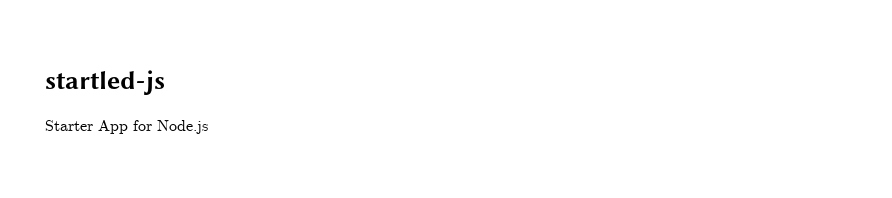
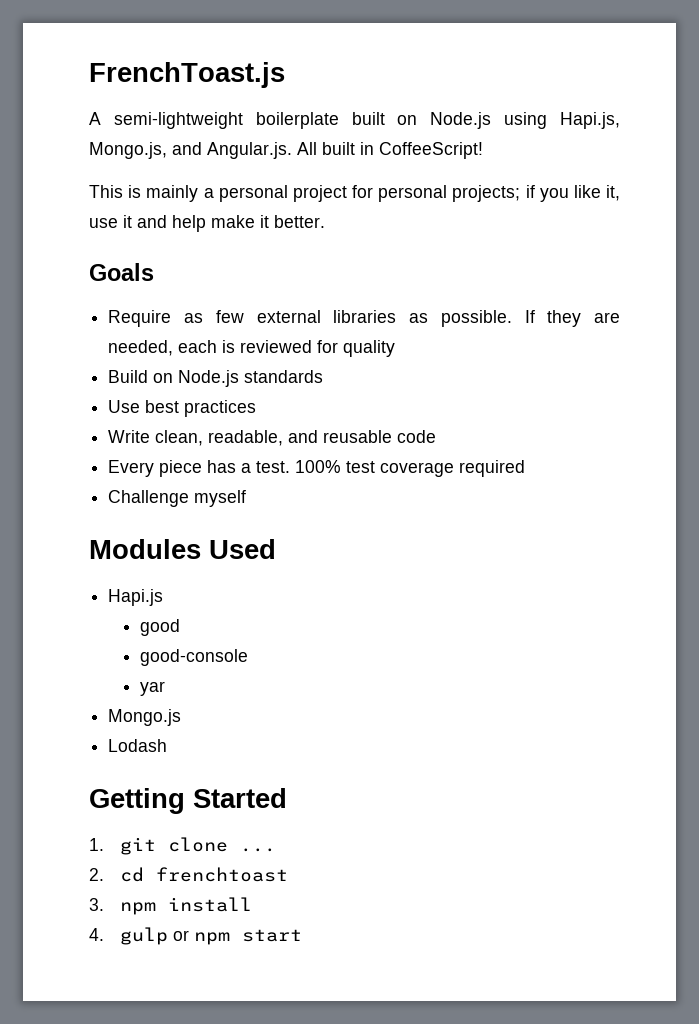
- startled-js
- Starter App for Node.js
+ FrenchToast.js
+ A semi-lightweight boilerplate built on Node.js using Hapi.js, Mongo.js, and Angular.js. All built in CoffeeScript!
+ This is mainly a personal project for personal projects; if you like it, use it and help make it better.
+ Goals
+ Require as few external libraries as possible. If they are needed, each is reviewed for quality
+ Build on Node.js standards
+ Use best practices
+ Write clean, readable, and reusable code
+ Every piece has a test. 100% test coverage required
+ Challenge myself
+ Modules Used
+ Hapi.js
+ good
+ good-console
+ yar
+ Mongo.js
+ Lodash
+ Getting Started
+ 1. git clone ...
+ 2. cd frenchtoast
+ 3. npm install
+ 4. gulp or npm start

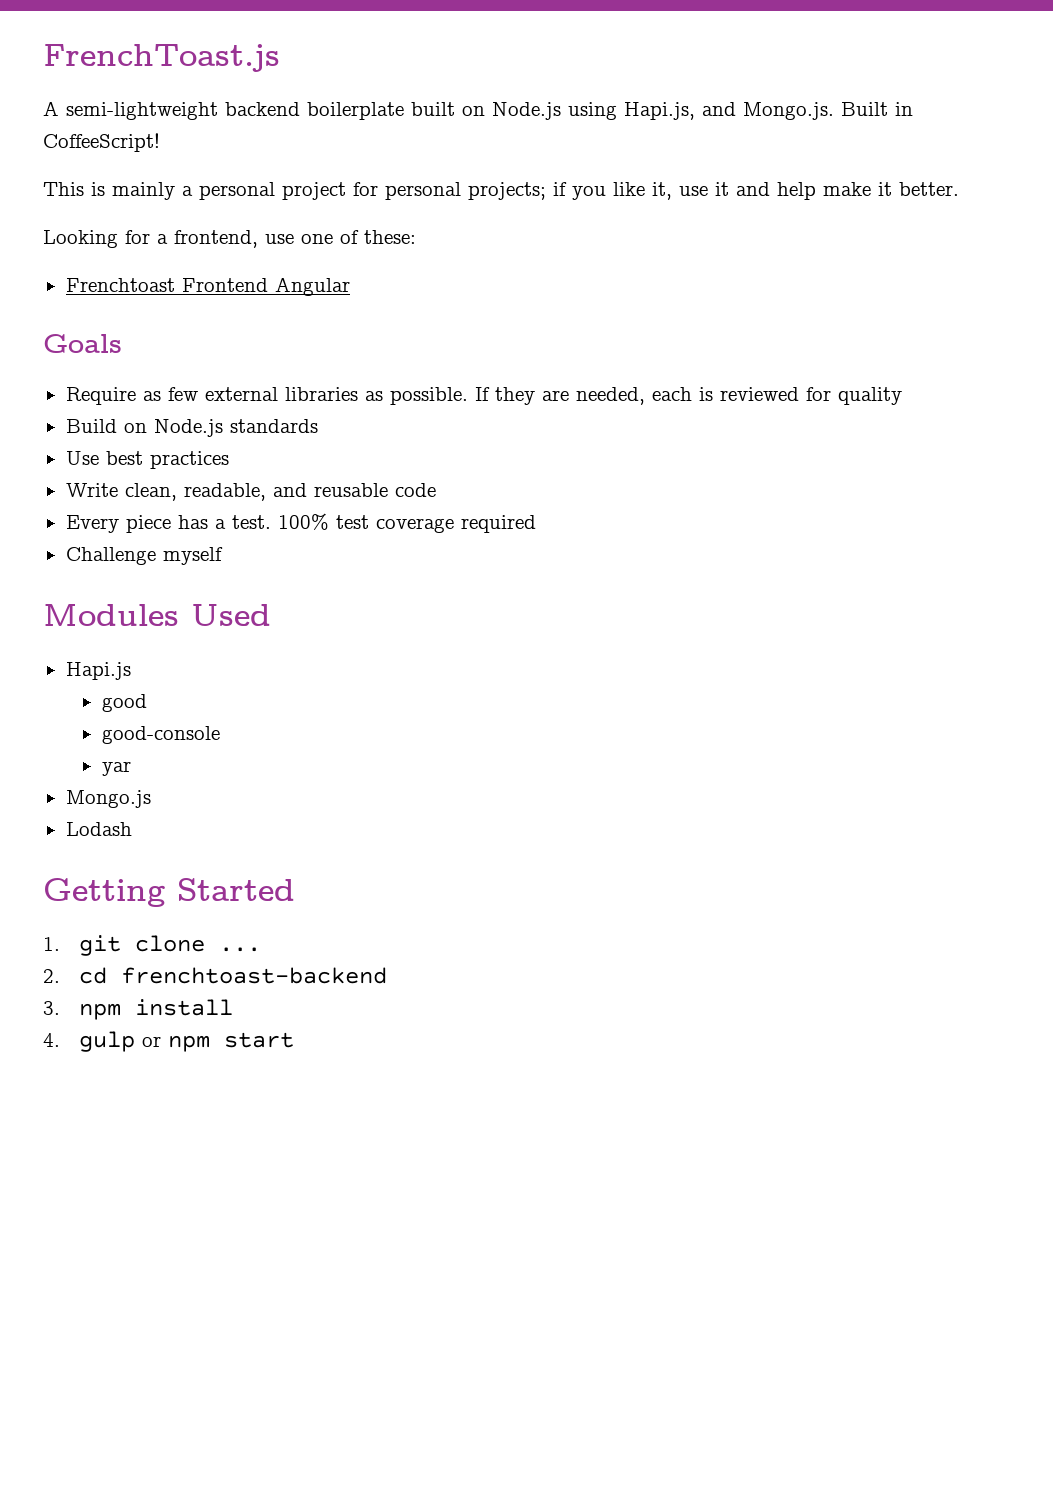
- A semi-lightweight boilerplate built on Node.js using Hapi.js, Mongo.js, and Angular.js. All built in CoffeeScript!
+ A semi-lightweight backend boilerplate built on Node.js using Hapi.js, and Mongo.js. Built in CoffeeScript!
+ Looking for a frontend, use one of these:
+ Frenchtoast Frontend Angular
- 2. cd frenchtoast
+ 2. cd frenchtoast-backend

